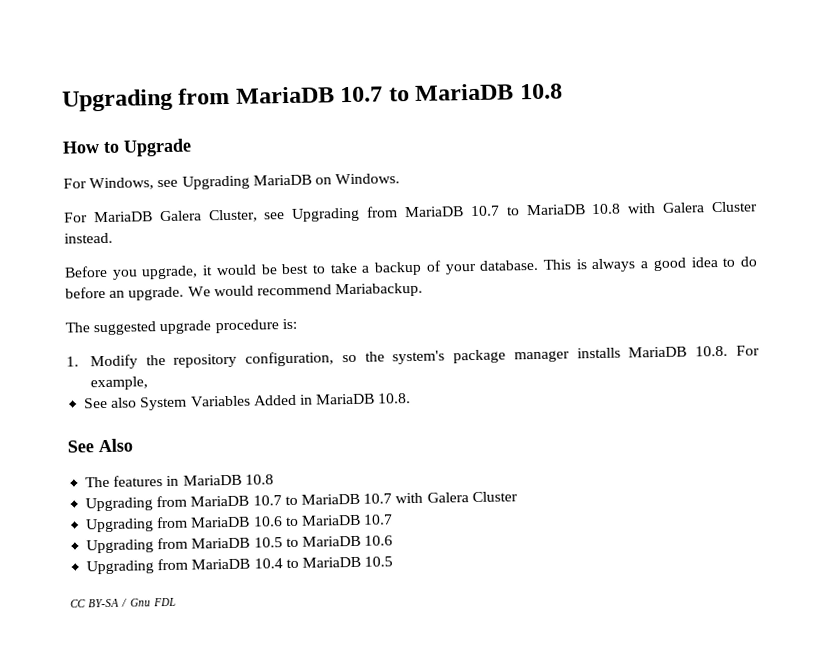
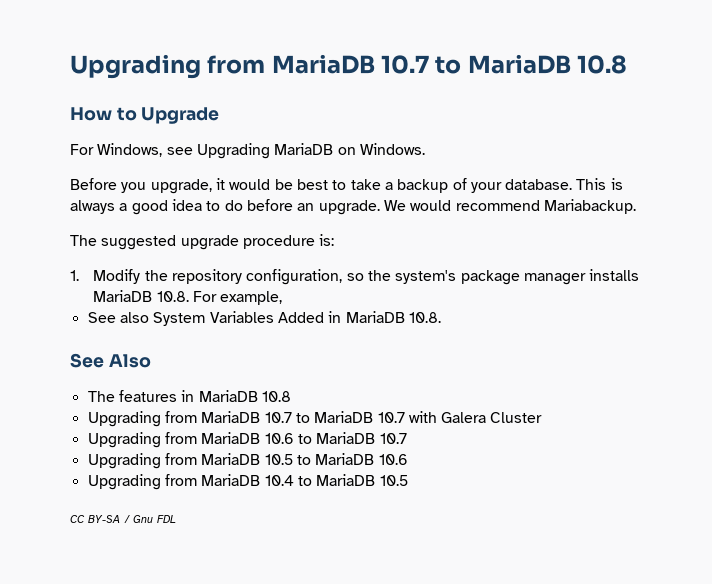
- For MariaDB Galera Cluster, see Upgrading from MariaDB 10.7 to MariaDB 10.8 with Galera Cluster instead.

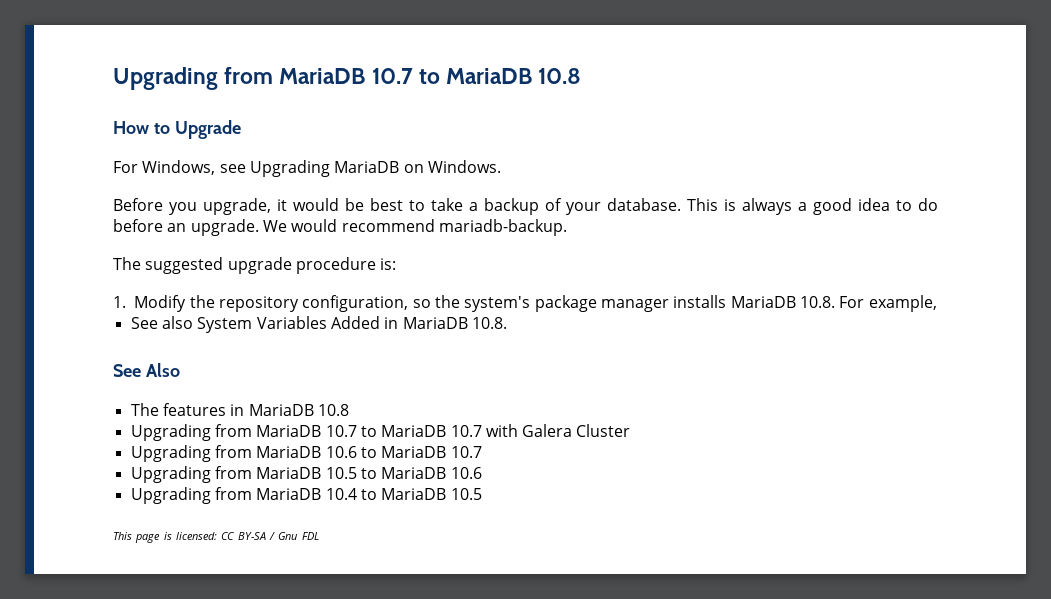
- We would recommend Mariabackup.
+ We would recommend mariadb-backup.
- CC BY-SA / Gnu FDL
+ This page is licensed: CC BY-SA / Gnu FDL

